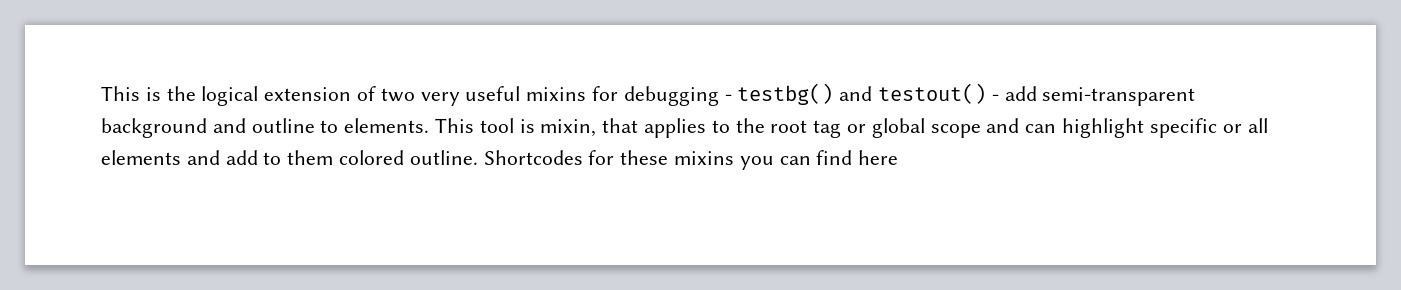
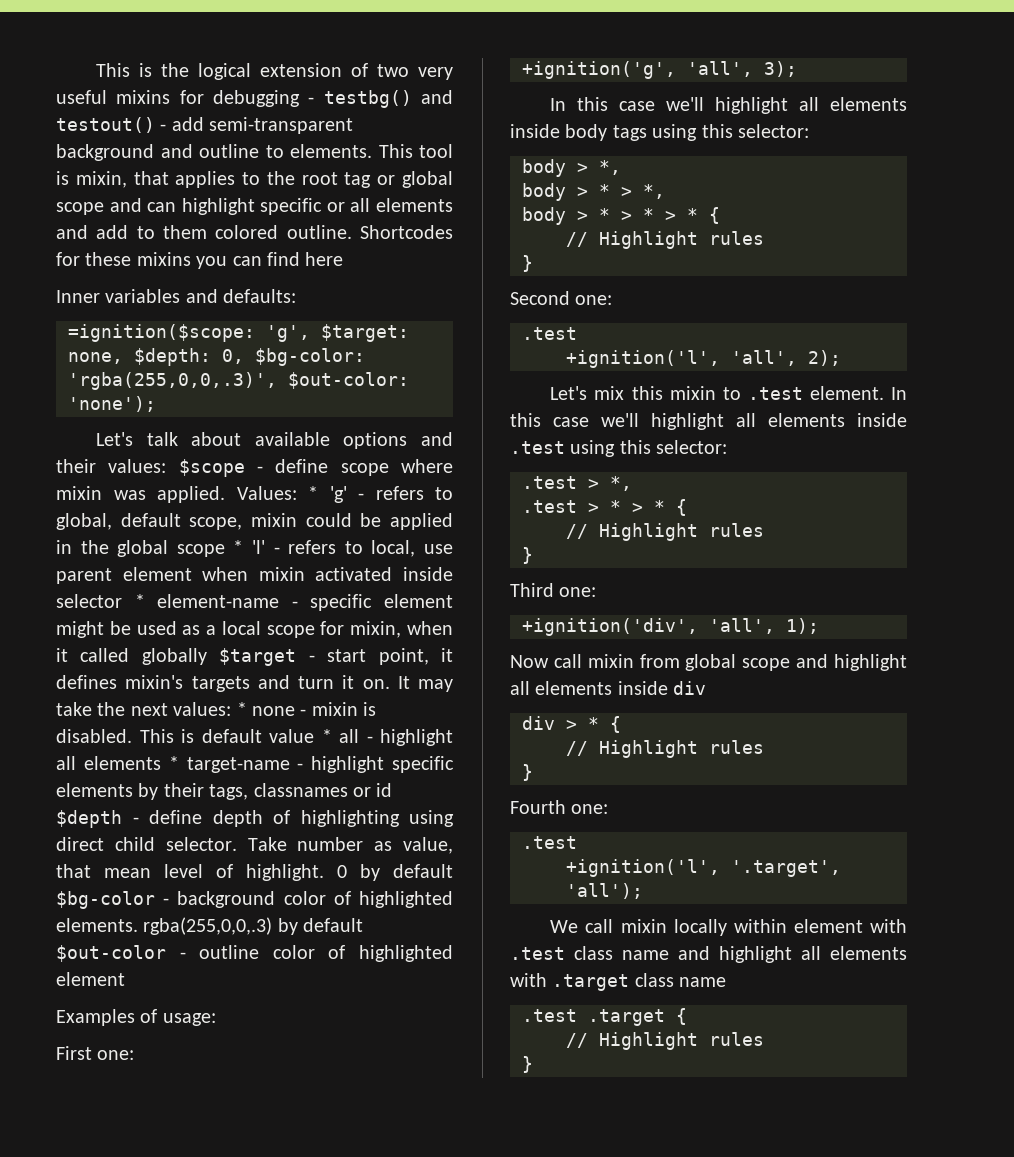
+ Inner variables and defaults:
+ =ignition($scope: 'g', $target: none, $depth: 0, $bg-color: 'rgba(255,0,0,.3)', $out-color: 'none');
+ Let's talk about available options and their values: $scope - define scope where mixin was applied. Values: * 'g' - refers to global, default scope, mixin could be applied in the global scope * 'l' - refers to local, use parent element when mixin activated inside selector * element-name - specific element might be used as a local scope for mixin, when it called globally $target - start point, it defines mixin's targets and turn it on. It may take the next values: * none - mixin is disabled. This is default value * all - highlight all elements * target-name - highlight specific elements by their tags, classnames or id $depth - define depth of highlighting using direct child selector. Take number as value, that mean level of highlight. 0 by default $bg-color - background color of highlighted elements. rgba(255,0,0,.3) by default $out-color - outline color of highlighted element
+ Examples of usage:
+ First one:
+ +ignition('g', 'all', 3);
+ In this case we'll highlight all elements inside body tags using this selector:
+ body > *,
+ body > * > *,
+ body > * > * > * {
+ // Highlight rules
+ }
+ Second one:
+ .test
+ +ignition('l', 'all', 2);
+ Let's mix this mixin to .test element. In this case we'll highlight all elements inside .test using this selector:
+ .test > *,
+ .test > * > * {
+ // Highlight rules
+ }
+ Third one:
+ +ignition('div', 'all', 1);
+ Now call mixin from global scope and highlight all elements inside div
+ div > * {
+ // Highlight rules
+ }
+ Fourth one:
+ .test
+ +ignition('l', '.target', 'all');
+ We call mixin locally within element with .test class name and highlight all elements with .target class name
+ .test .target {
+ // Highlight rules
+ }

